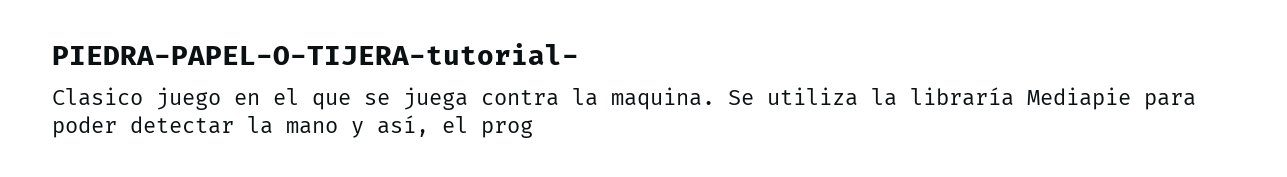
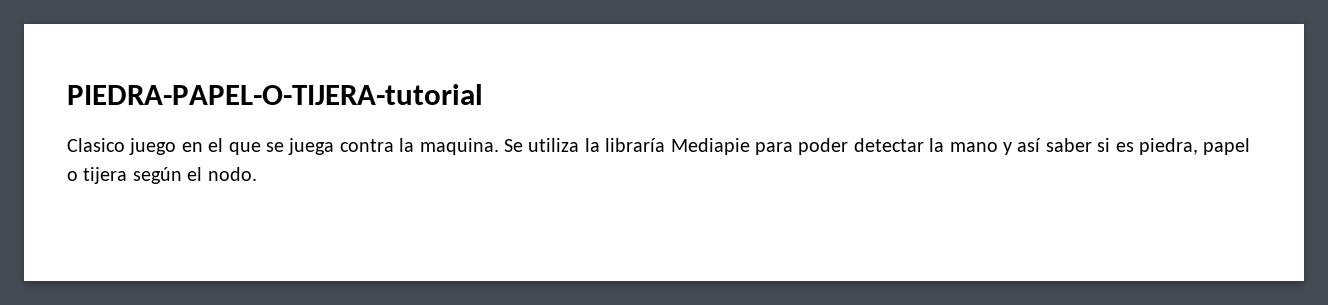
- PIEDRA-PAPEL-O-TIJERA-tutorial-
+ PIEDRA-PAPEL-O-TIJERA-tutorial
- Se utiliza la libraría Mediapie para poder detectar la mano y así, el prog
+ Se utiliza la libraría Mediapie para poder detectar la mano y así saber si es piedra, papel o tijera según el nodo.

